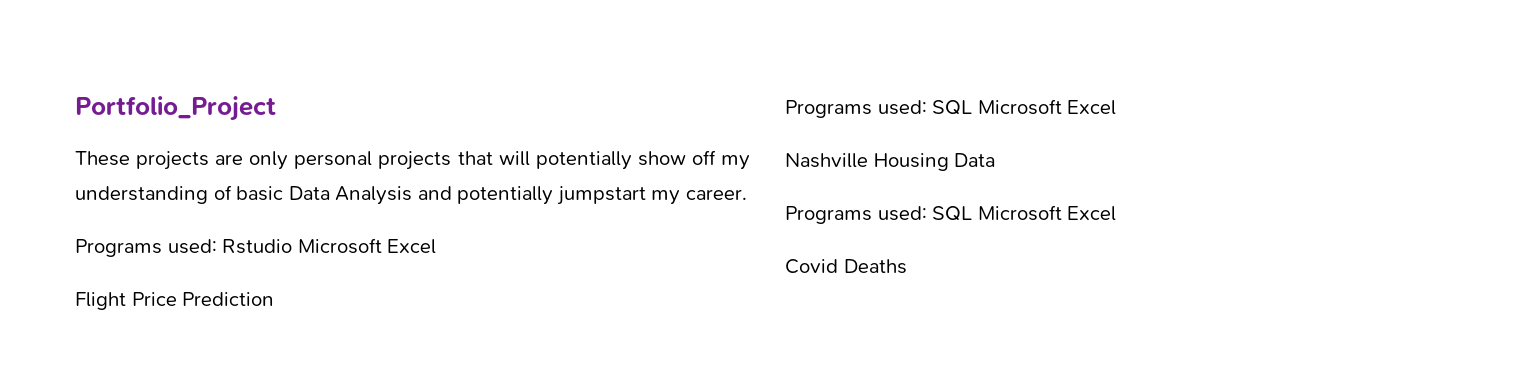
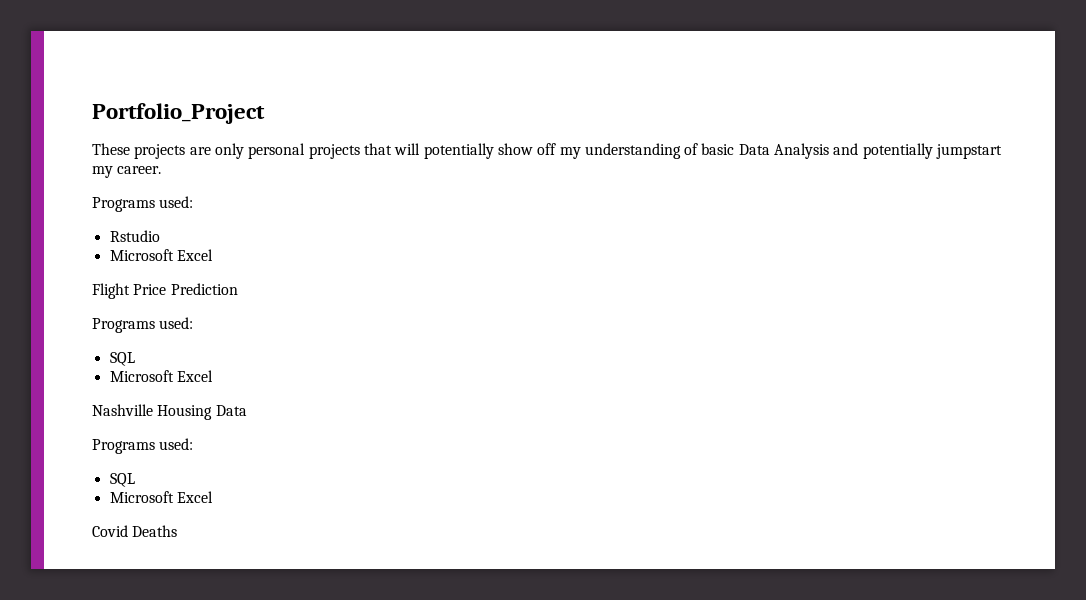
  These projects are only personal projects that will potentially show off my understanding of basic Data Analysis and potentially jumpstart my career.
- Programs used: Rstudio Microsoft Excel
+ Programs used:
+ Rstudio
+ Microsoft Excel
  Flight Price Prediction
- Programs used: SQL Microsoft Excel
+ Programs used:
+ SQL
+ Microsoft Excel
  Nashville Housing Data
- Programs used: SQL Microsoft Excel
+ Programs used:
+ SQL
+ Microsoft Excel

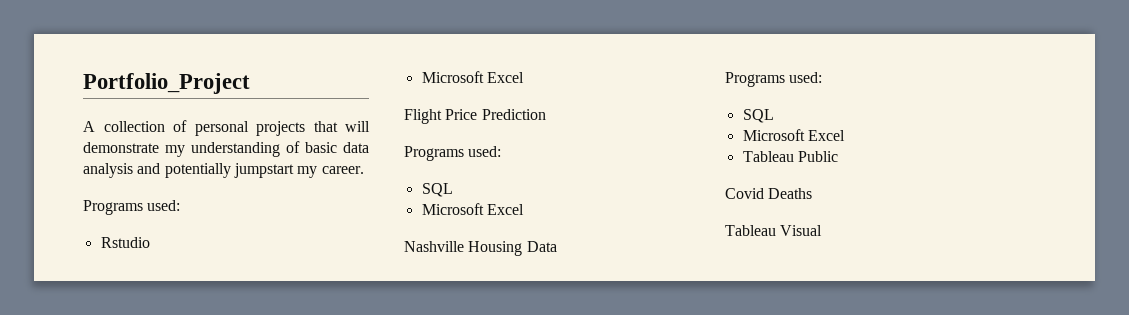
- These projects are only personal projects that will potentially show off my understanding of basic Data Analysis and potentially jumpstart my career.
+ A collection of personal projects that will demonstrate my understanding of basic data analysis and potentially jumpstart my career.
+ Tableau Public
+ Tableau Visual

